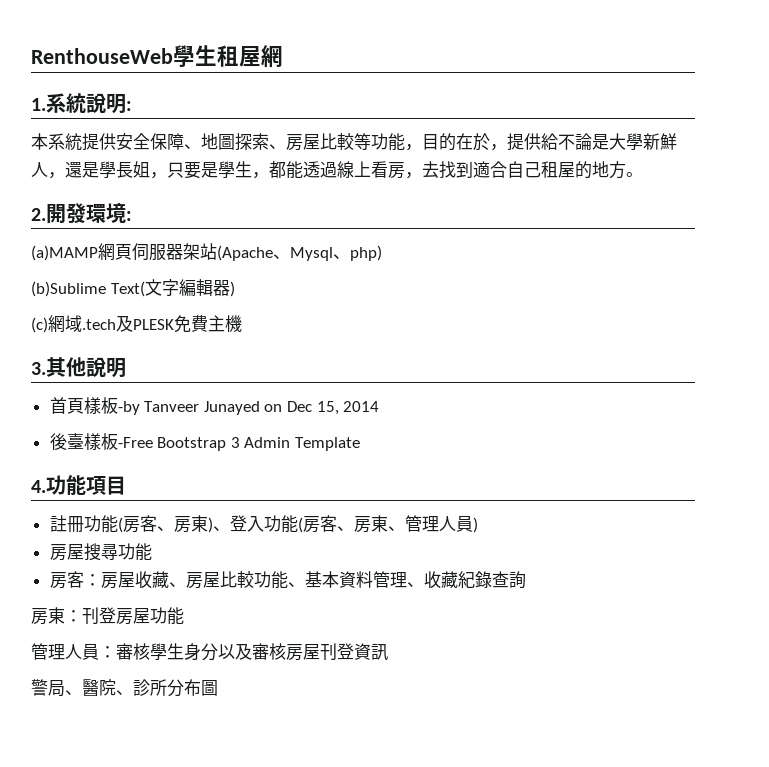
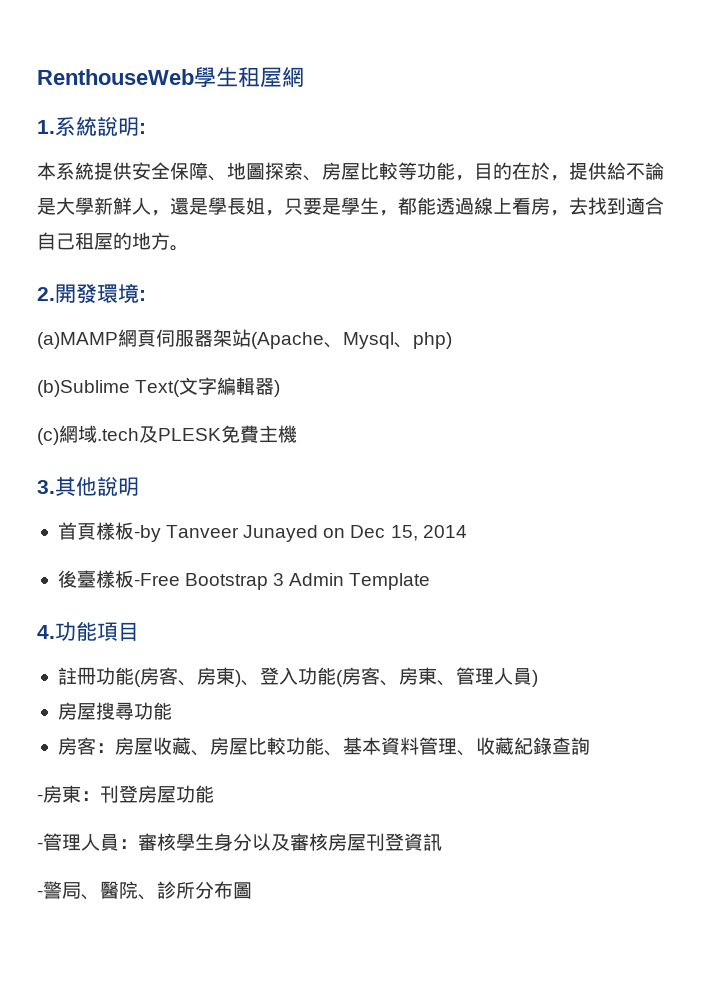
- 房東：刊登房屋功能
+ -房東：刊登房屋功能
- 管理人員：審核學生身分以及審核房屋刊登資訊
+ -管理人員：審核學生身分以及審核房屋刊登資訊
- 警局、醫院、診所分布圖
+ -警局、醫院、診所分布圖

